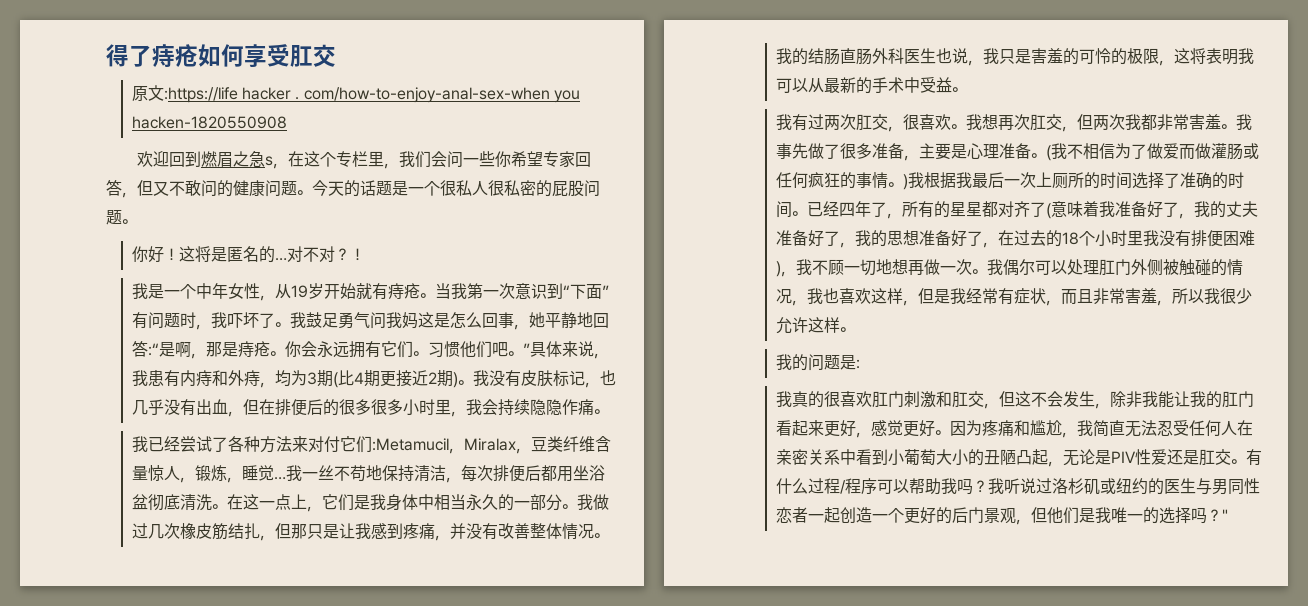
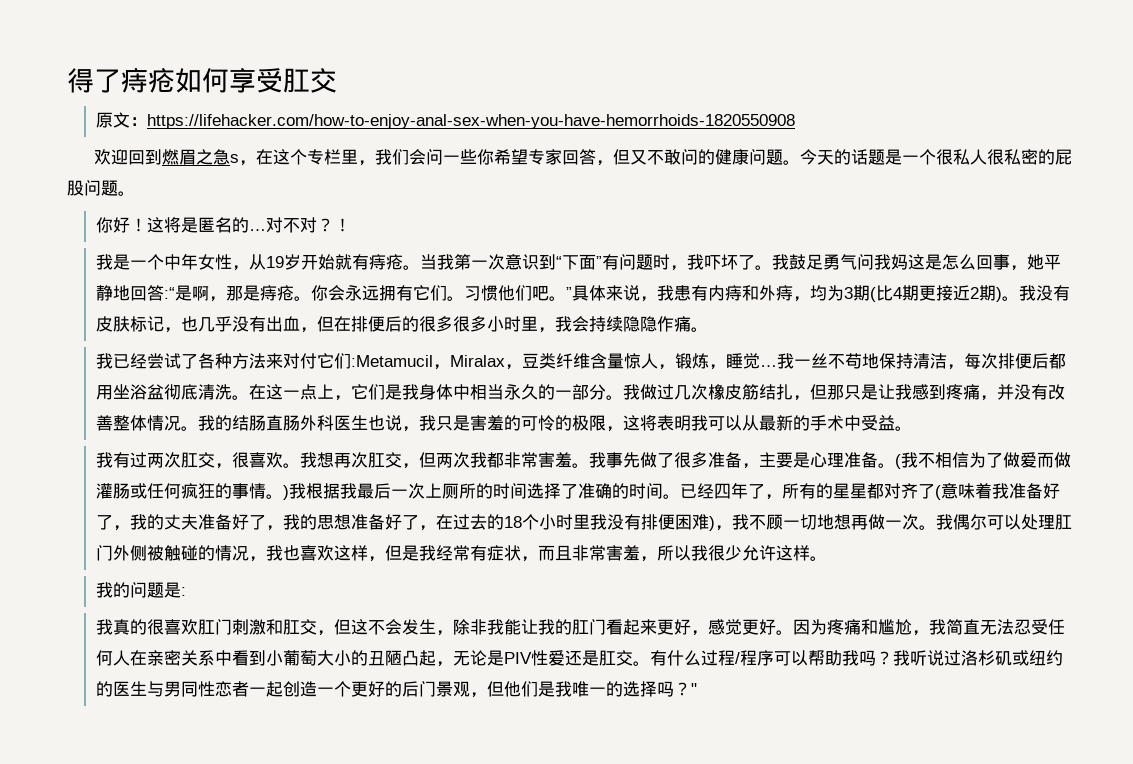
- 原文:https://life hacker . com/how-to-enjoy-anal-sex-when you hacken-1820550908
+ 原文：https://lifehacker.com/how-to-enjoy-anal-sex-when-you-have-hemorrhoids-1820550908

